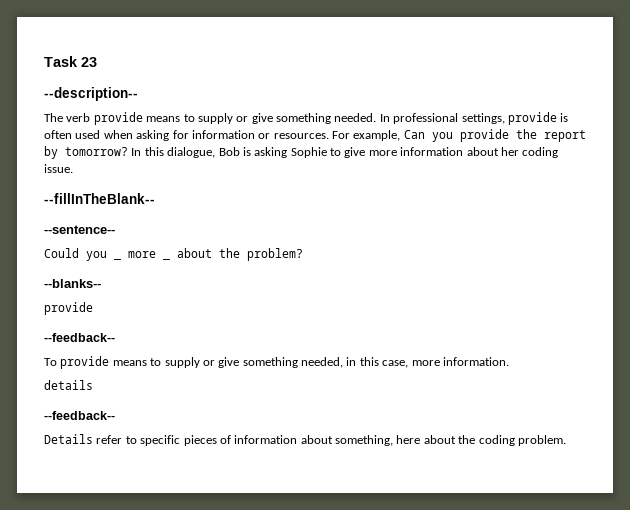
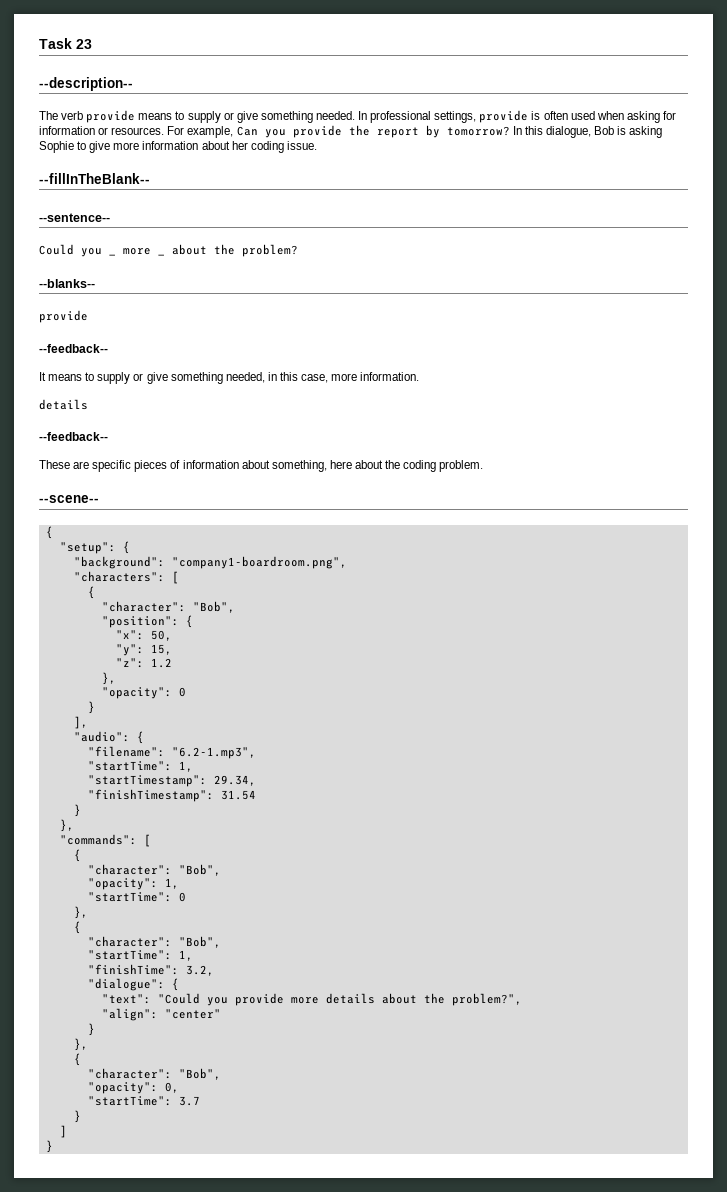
- To provide means to supply or give something needed, in this case, more information.
+ It means to supply or give something needed, in this case, more information.
- Details refer to specific pieces of information about something, here about the coding problem.
+ These are specific pieces of information about something, here about the coding problem.
+ --scene--
+ {
+ "setup": {
+ "background": "company1-boardroom.png",
+ "characters": [
+ {
+ "character": "Bob",
+ "position": {
+ "x": 50,
+ "y": 15,
+ "z": 1.2
+ },
+ "opacity": 0
+ }
+ ],
+ "audio": {
+ "filename": "6.2-1.mp3",
+ "startTime": 1,
+ "startTimestamp": 29.34,
+ "finishTimestamp": 31.54
+ }
+ },
+ "commands": [
+ {
+ "character": "Bob",
+ "opacity": 1,
+ "startTime": 0
+ },
+ {
+ "character": "Bob",
+ "startTime": 1,
+ "finishTime": 3.2,
+ "dialogue": {
+ "text": "Could you provide more details about the problem?",
+ "align": "center"
+ }
+ },
+ {
+ "character": "Bob",
+ "opacity": 0,
+ "startTime": 3.7
+ }
+ ]
+ }

